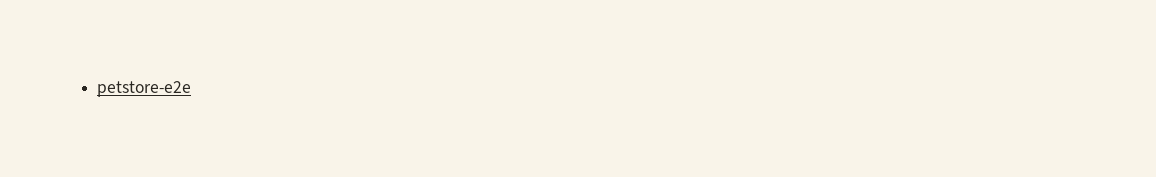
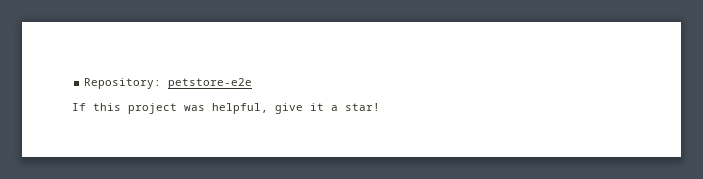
- petstore-e2e
+ Repository: petstore-e2e
+ If this project was helpful, give it a star!

